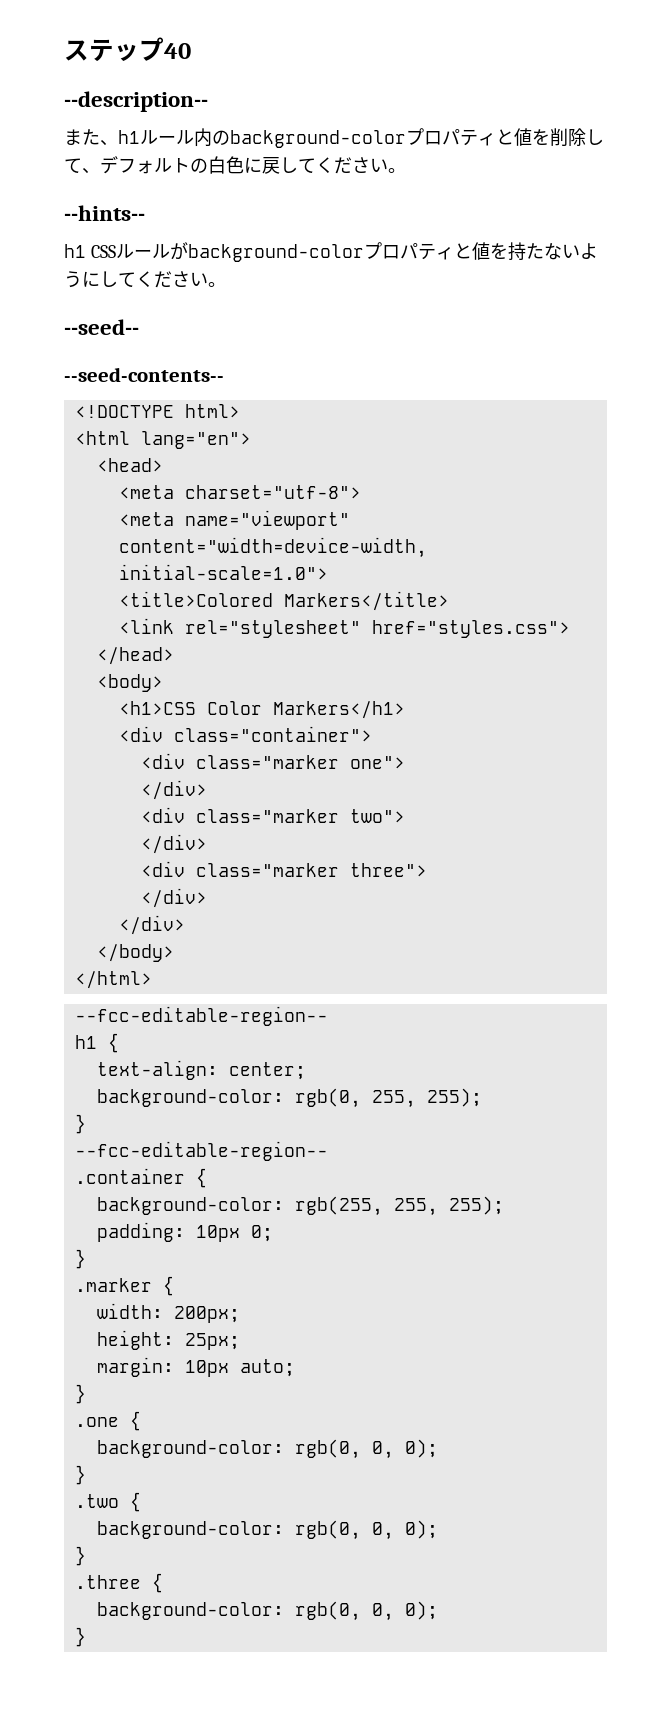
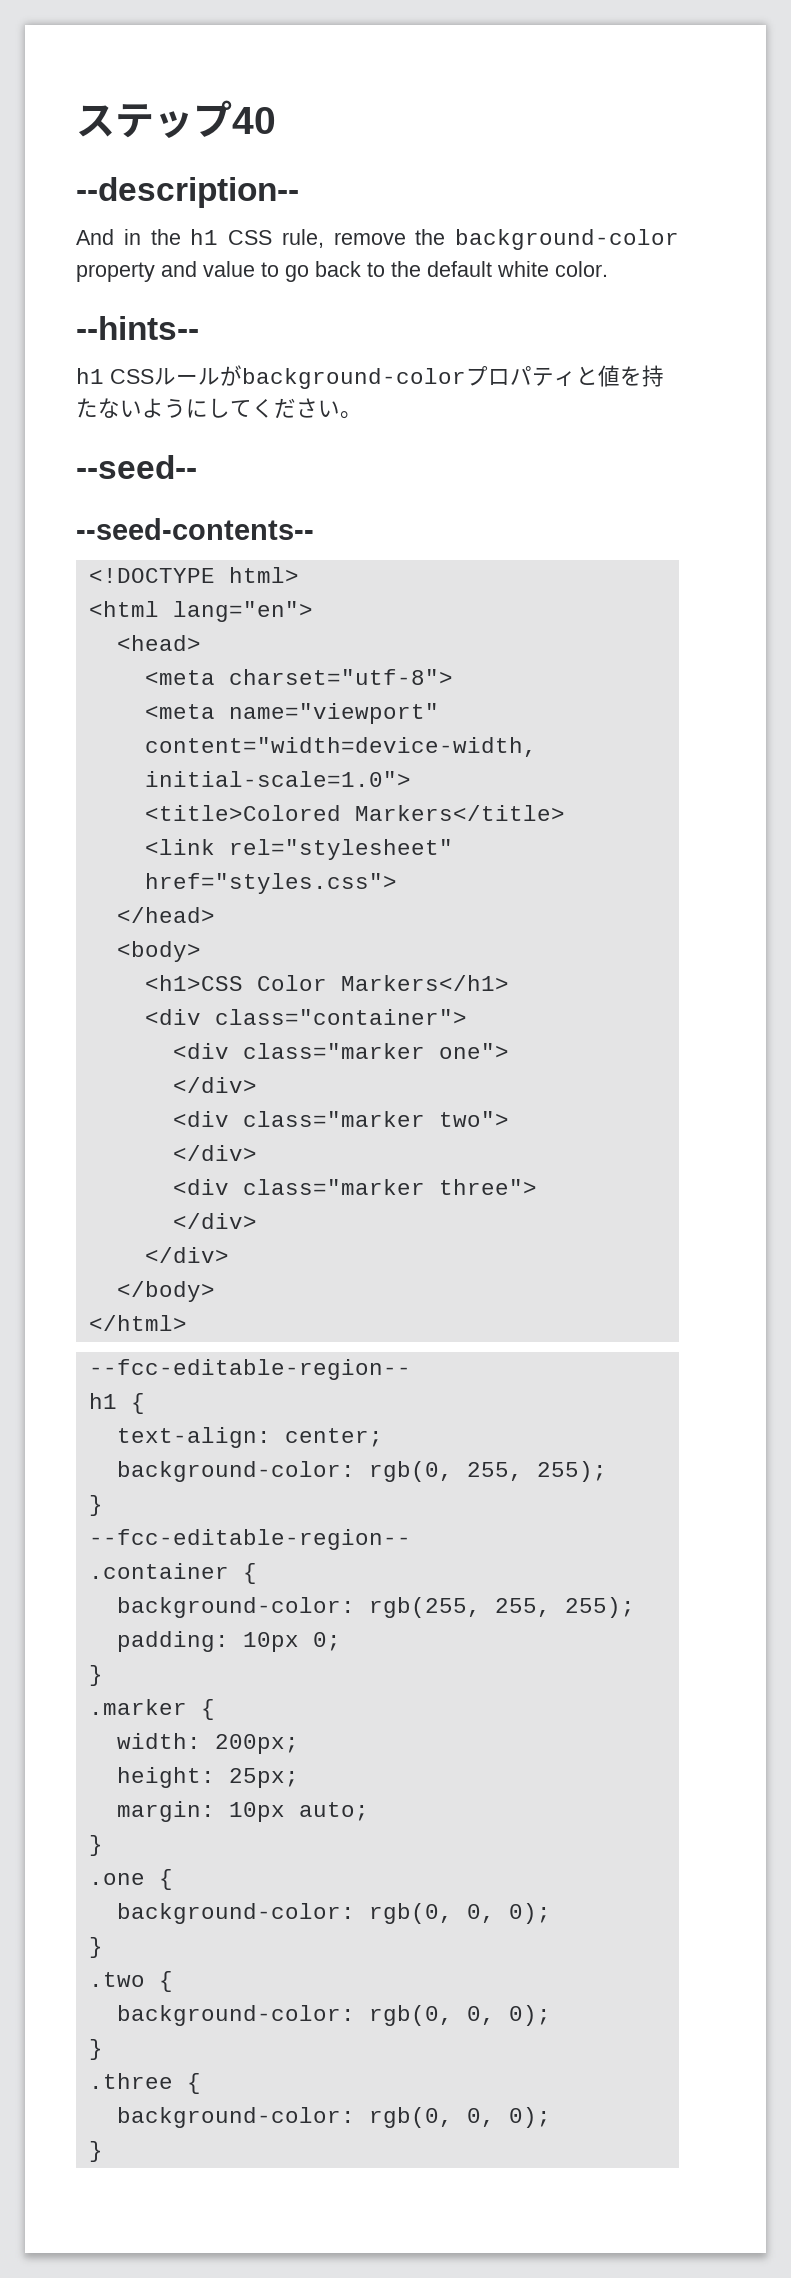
- また、h1ルール内のbackground-colorプロパティと値を削除して、デフォルトの白色に戻してください。
+ And in the h1 CSS rule, remove the background-color property and value to go back to the default white color.

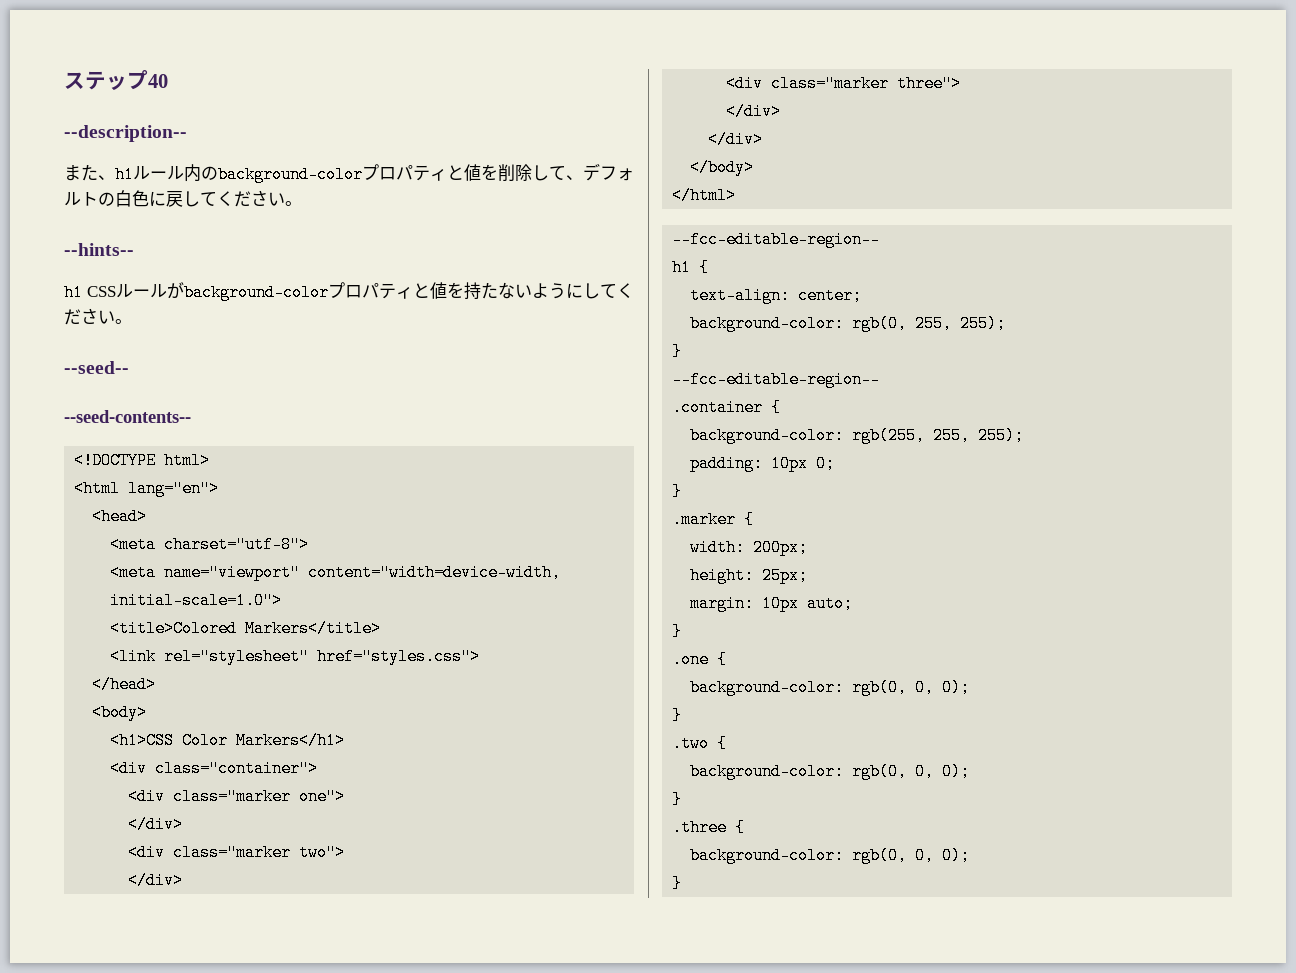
- And in the h1 CSS rule, remove the background-color property and value to go back to the default white color.
+ また、h1ルール内のbackground-colorプロパティと値を削除して、デフォルトの白色に戻してください。

